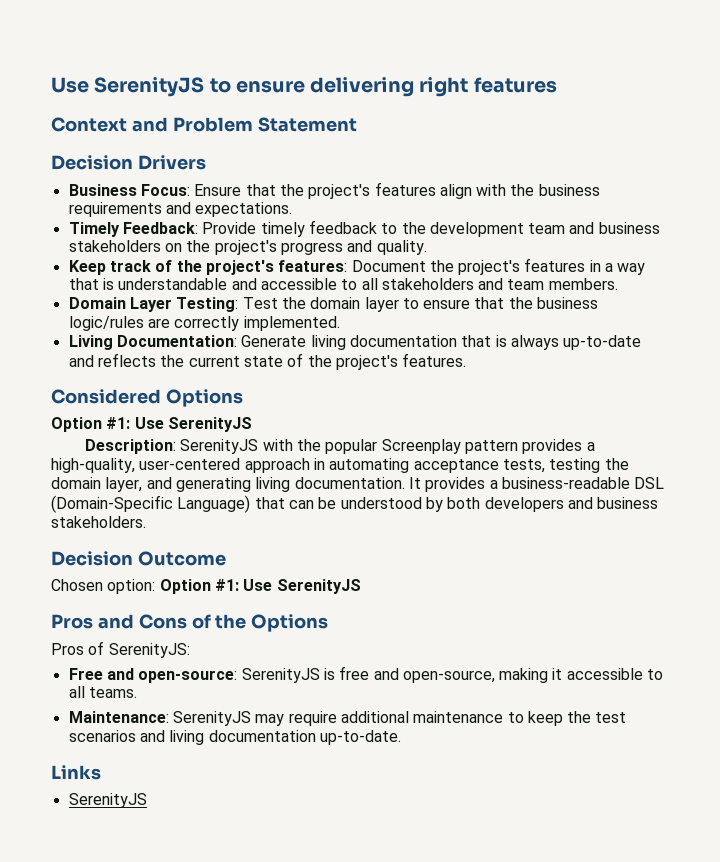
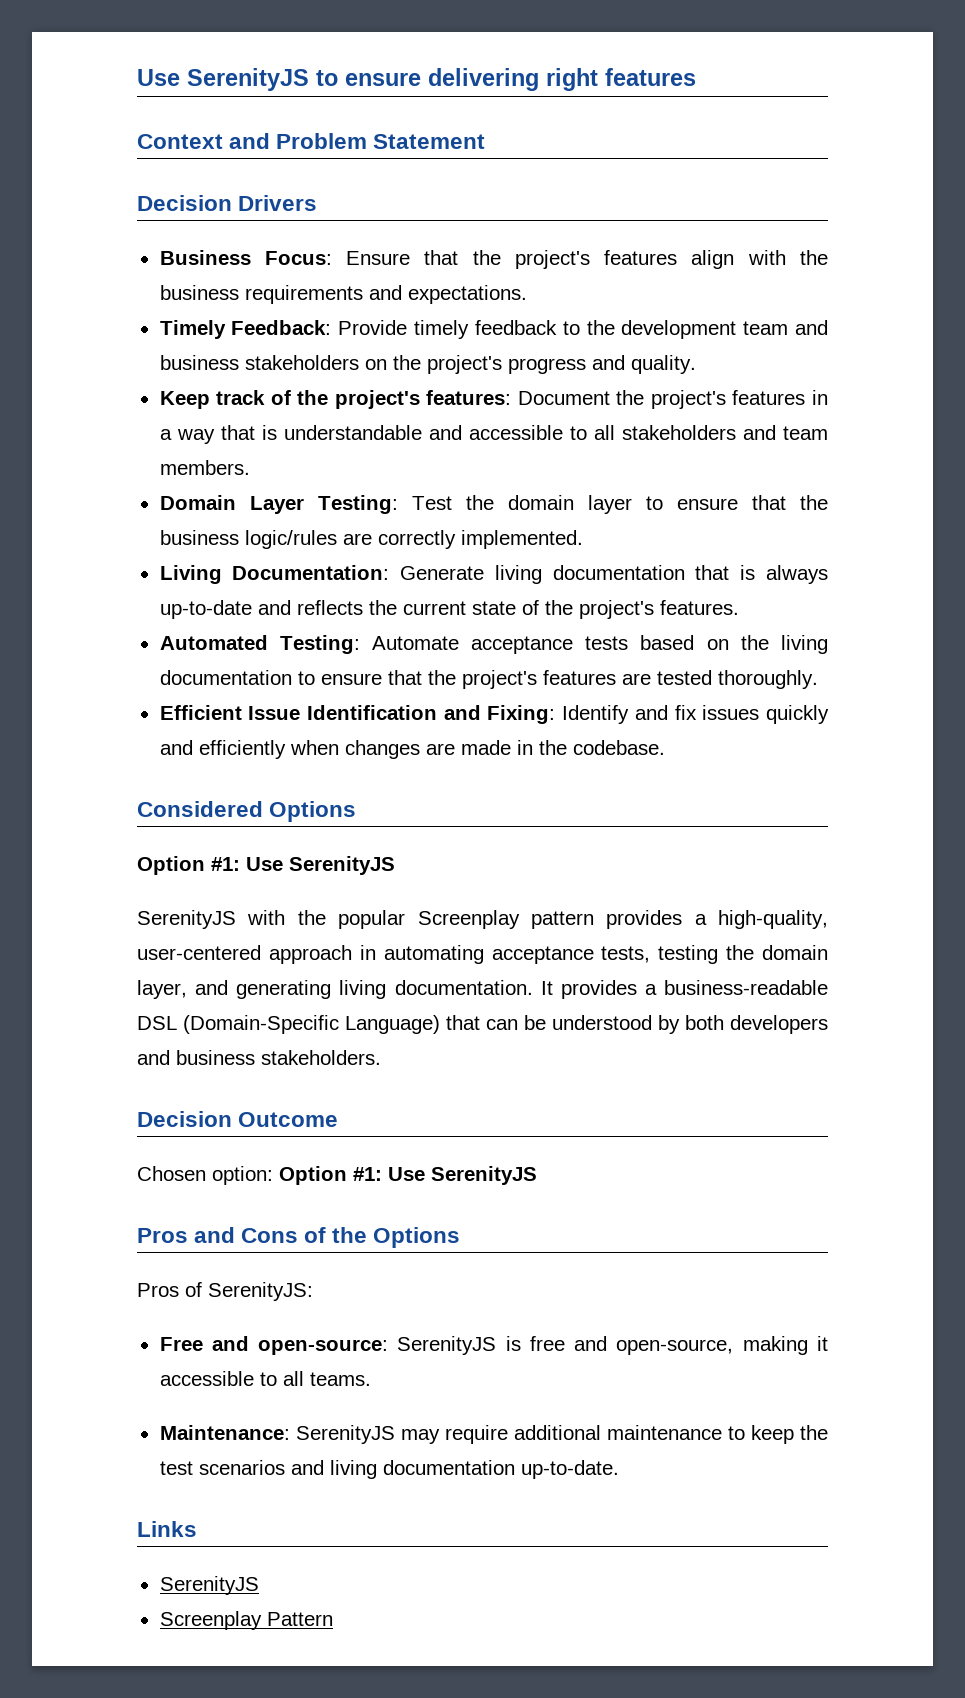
+ Automated Testing: Automate acceptance tests based on the living documentation to ensure that the project's features are tested thoroughly.
+ Efficient Issue Identification and Fixing: Identify and fix issues quickly and efficiently when changes are made in the codebase.
- Description: SerenityJS with the popular Screenplay pattern provides a high-quality, user-centered approach in automating acceptance tests, testing the domain layer, and generating living documentation.
+ SerenityJS with the popular Screenplay pattern provides a high-quality, user-centered approach in automating acceptance tests, testing the domain layer, and generating living documentation.
+ Screenplay Pattern

